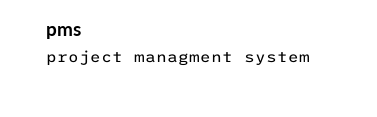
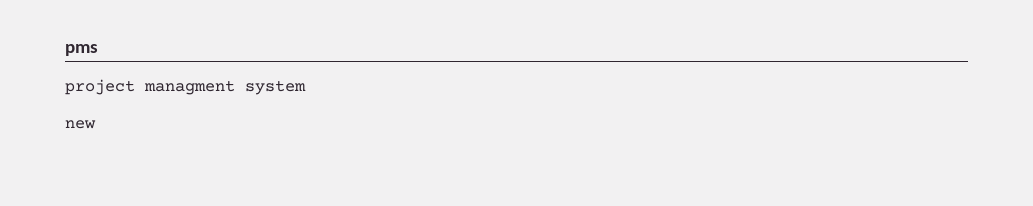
+ new

